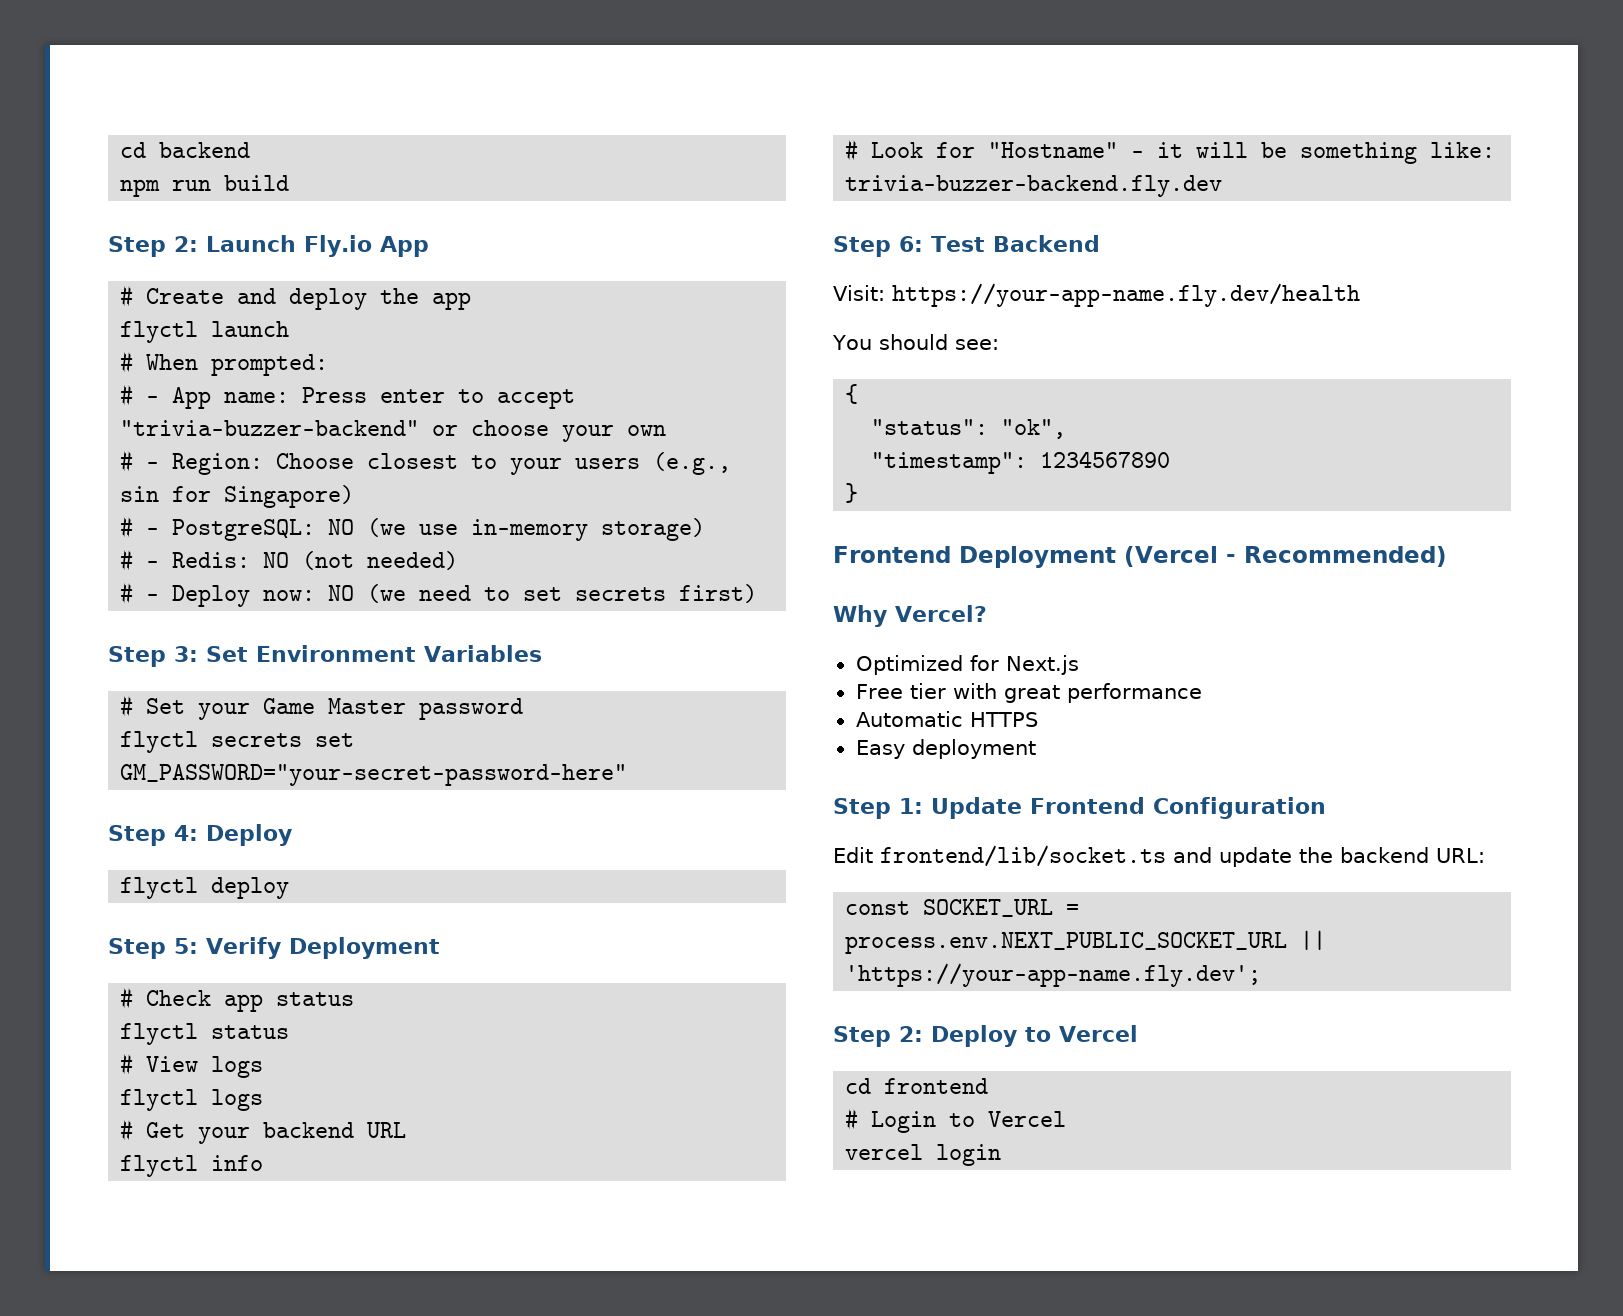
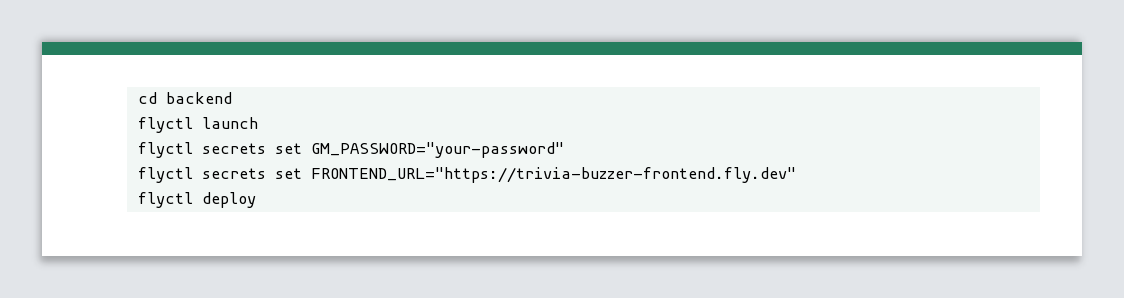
- npm run build
- Step 2: Launch Fly.io App
- # Create and deploy the app
  flyctl launch
- # When prompted:
- # - App name: Press enter to accept "trivia-buzzer-backend" or choose your own
- # - Region: Choose closest to your users (e.g., sin for Singapore)
- # - PostgreSQL: NO (we use in-memory storage)
- # - Redis: NO (not needed)
- # - Deploy now: NO (we need to set secrets first)
- Step 3: Set Environment Variables
- # Set your Game Master password
- flyctl secrets set GM_PASSWORD="your-secret-password-here"
- Step 4: Deploy
+ flyctl secrets set GM_PASSWORD="your-password"
+ flyctl secrets set FRONTEND_URL="https://trivia-buzzer-frontend.fly.dev"
  flyctl deploy
- Step 5: Verify Deployment
- # Check app status
- flyctl status
- # View logs
- flyctl logs
- # Get your backend URL
- flyctl info
- # Look for "Hostname" - it will be something like: trivia-buzzer-backend.fly.dev
- Step 6: Test Backend
- Visit: https://your-app-name.fly.dev/health
- You should see:
- {
- "status": "ok",
- "timestamp": 1234567890
- }
- Frontend Deployment (Vercel - Recommended)
- Why Vercel?
- Optimized for Next.js
- Free tier with great performance
- Automatic HTTPS
- Easy deployment
- Step 1: Update Frontend Configuration
- Edit frontend/lib/socket.ts and update the backend URL:
- const SOCKET_URL = process.env.NEXT_PUBLIC_SOCKET_URL || 'https://your-app-name.fly.dev';
- Step 2: Deploy to Vercel
- cd frontend
- # Login to Vercel
- vercel login

